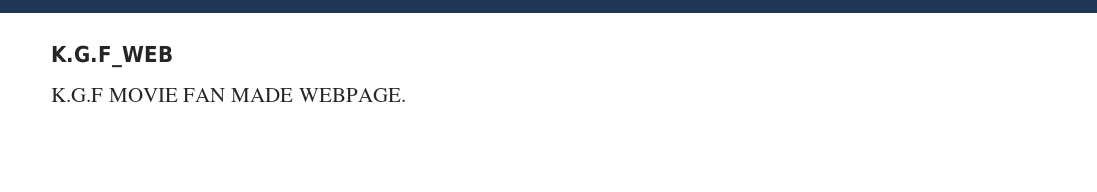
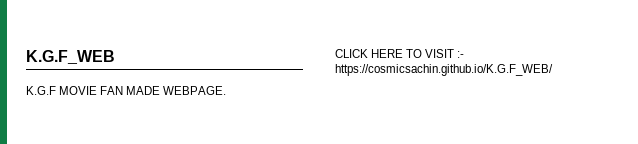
+ CLICK HERE TO VISIT :- https://cosmicsachin.github.io/K.G.F_WEB/

